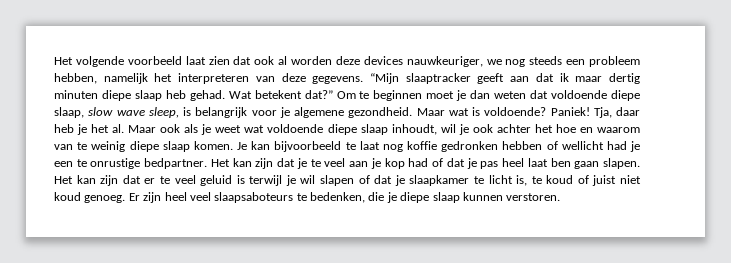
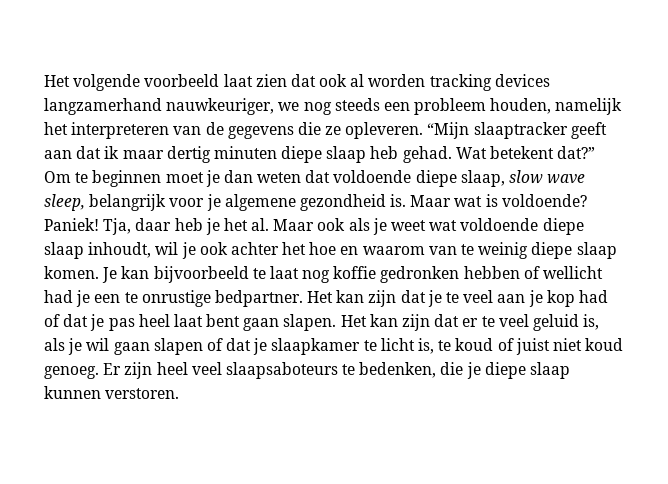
- Het volgende voorbeeld laat zien dat ook al worden deze devices nauwkeuriger, we nog steeds een probleem hebben, namelijk het interpreteren van deze gegevens.
+ Het volgende voorbeeld laat zien dat ook al worden tracking devices langzamerhand nauwkeuriger, we nog steeds een probleem houden, namelijk het interpreteren van de gegevens die ze opleveren.
- Om te beginnen moet je dan weten dat voldoende diepe slaap, slow wave sleep, is belangrijk voor je algemene gezondheid.
+ Om te beginnen moet je dan weten dat voldoende diepe slaap, slow wave sleep, belangrijk voor je algemene gezondheid is.
- Het kan zijn dat je te veel aan je kop had of dat je pas heel laat ben gaan slapen.
+ Het kan zijn dat je te veel aan je kop had of dat je pas heel laat bent gaan slapen.
- Het kan zijn dat er te veel geluid is terwijl je wil slapen of dat je slaapkamer te licht is, te koud of juist niet koud genoeg.
+ Het kan zijn dat er te veel geluid is, als je wil gaan slapen of dat je slaapkamer te licht is, te koud of juist niet koud genoeg.

